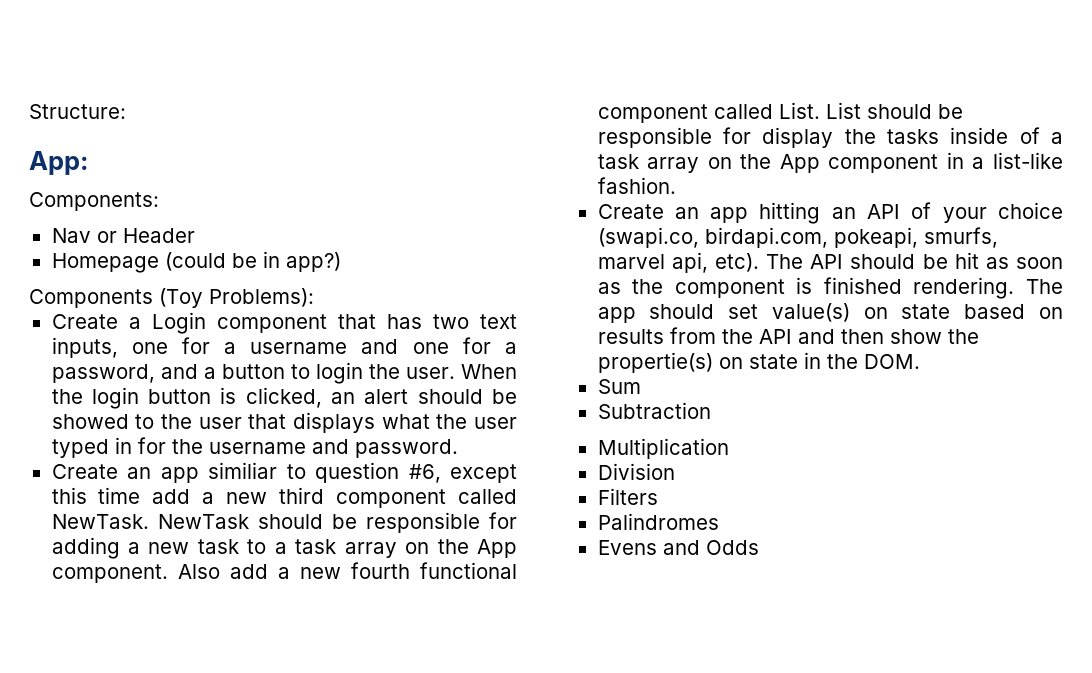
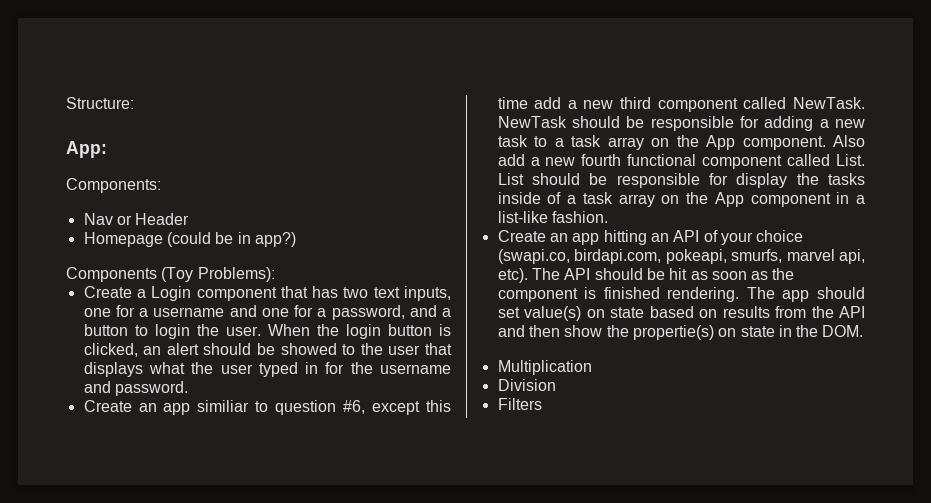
- Sum
- Subtraction
- Palindromes
- Evens and Odds

